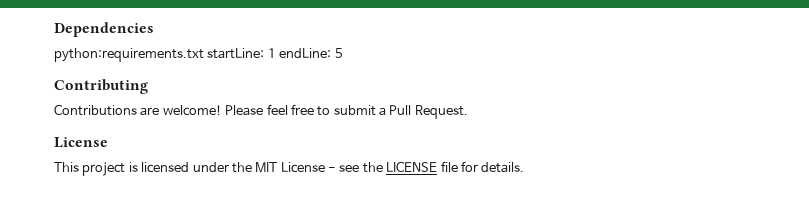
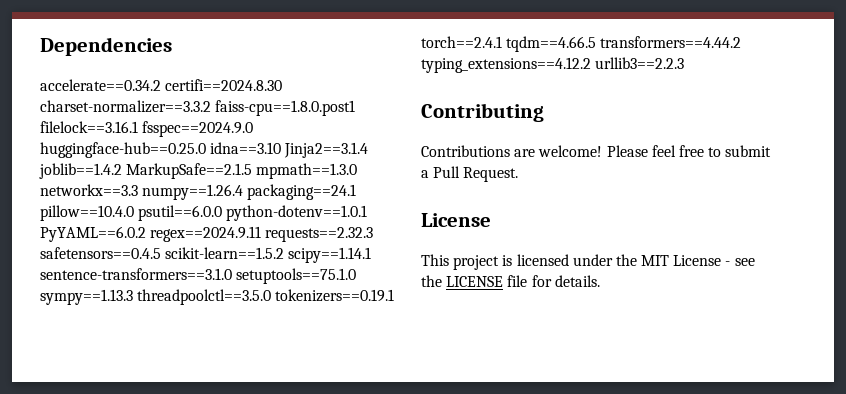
- python:requirements.txt startLine: 1 endLine: 5
+ accelerate==0.34.2 certifi==2024.8.30 charset-normalizer==3.3.2 faiss-cpu==1.8.0.post1 filelock==3.16.1 fsspec==2024.9.0 huggingface-hub==0.25.0 idna==3.10 Jinja2==3.1.4 joblib==1.4.2 MarkupSafe==2.1.5 mpmath==1.3.0 networkx==3.3 numpy==1.26.4 packaging==24.1 pillow==10.4.0 psutil==6.0.0 python-dotenv==1.0.1 PyYAML==6.0.2 regex==2024.9.11 requests==2.32.3 safetensors==0.4.5 scikit-learn==1.5.2 scipy==1.14.1 sentence-transformers==3.1.0 setuptools==75.1.0 sympy==1.13.3 threadpoolctl==3.5.0 tokenizers==0.19.1 torch==2.4.1 tqdm==4.66.5 transformers==4.44.2 typing_extensions==4.12.2 urllib3==2.2.3

